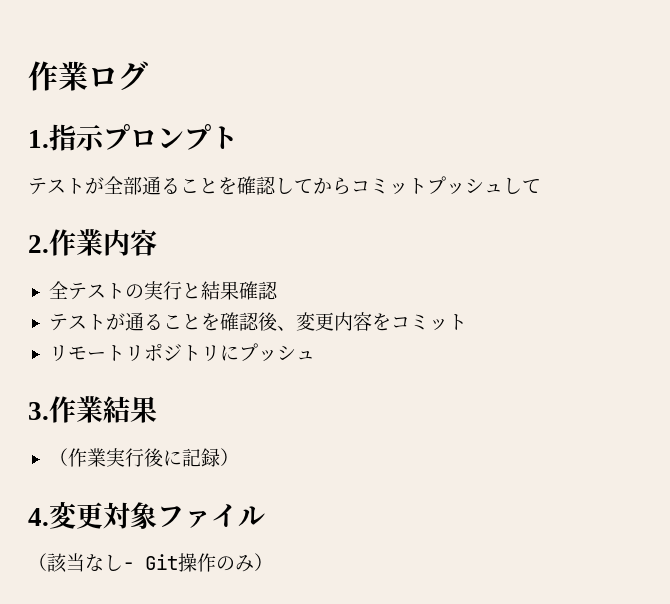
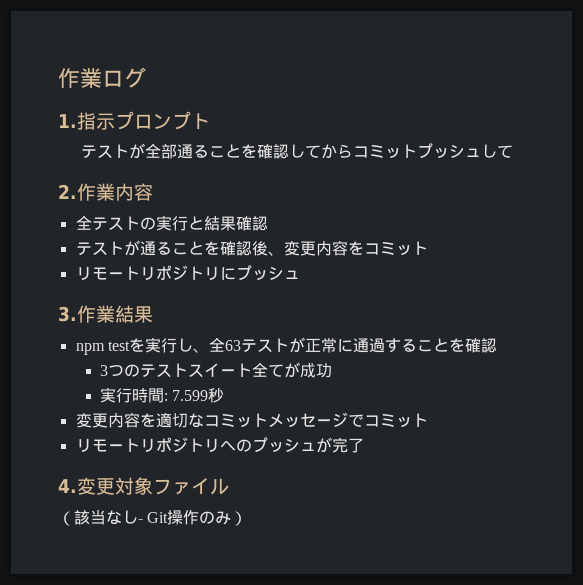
- （作業実行後に記録）
+ npm testを実行し、全63テストが正常に通過することを確認
+ 3つのテストスイート全てが成功
+ 実行時間: 7.599秒
+ 変更内容を適切なコミットメッセージでコミット
+ リモートリポジトリへのプッシュが完了

